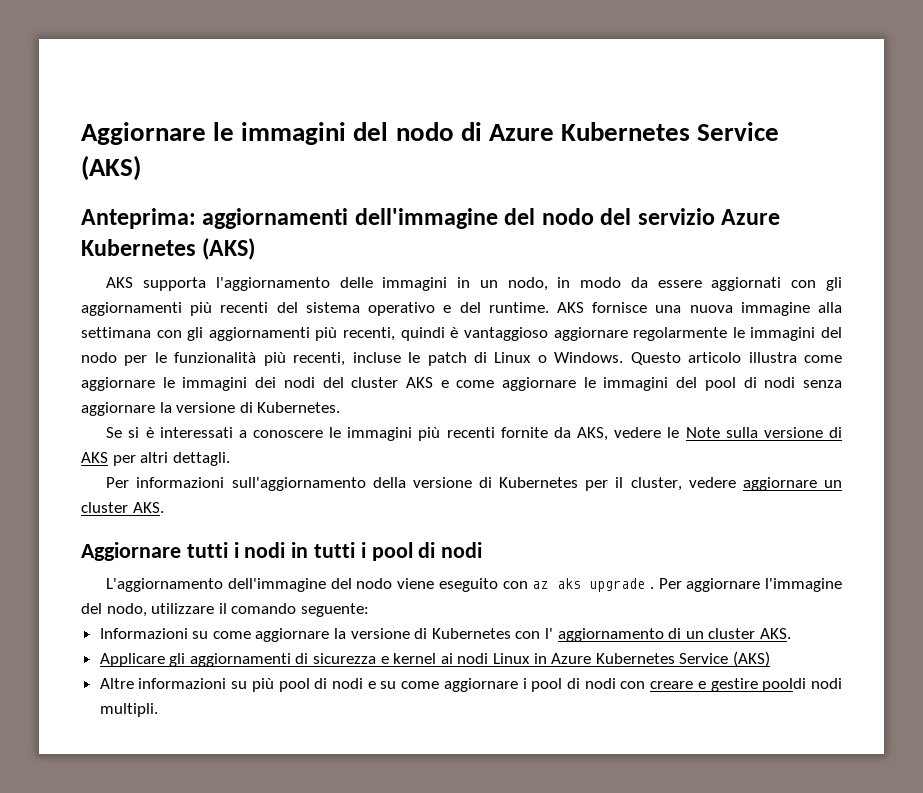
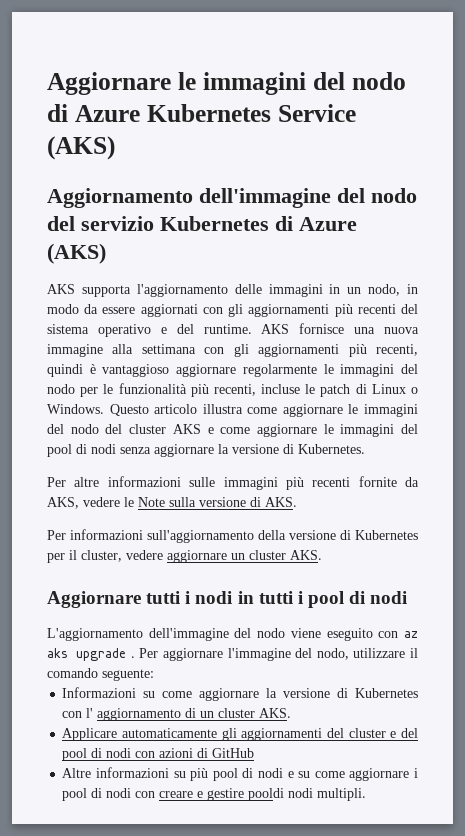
- Anteprima: aggiornamenti dell'immagine del nodo del servizio Azure Kubernetes (AKS)
+ Aggiornamento dell'immagine del nodo del servizio Kubernetes di Azure (AKS)
- Questo articolo illustra come aggiornare le immagini dei nodi del cluster AKS e come aggiornare le immagini del pool di nodi senza aggiornare la versione di Kubernetes.
+ Questo articolo illustra come aggiornare le immagini del nodo del cluster AKS e come aggiornare le immagini del pool di nodi senza aggiornare la versione di Kubernetes.
- Se si è interessati a conoscere le immagini più recenti fornite da AKS, vedere le Note sulla versione di AKS per altri dettagli.
+ Per altre informazioni sulle immagini più recenti fornite da AKS, vedere le Note sulla versione di AKS.
- Applicare gli aggiornamenti di sicurezza e kernel ai nodi Linux in Azure Kubernetes Service (AKS)
+ Applicare automaticamente gli aggiornamenti del cluster e del pool di nodi con azioni di GitHub

